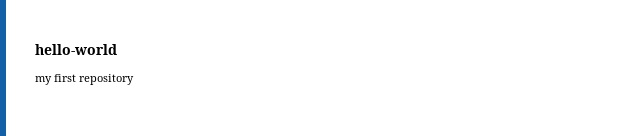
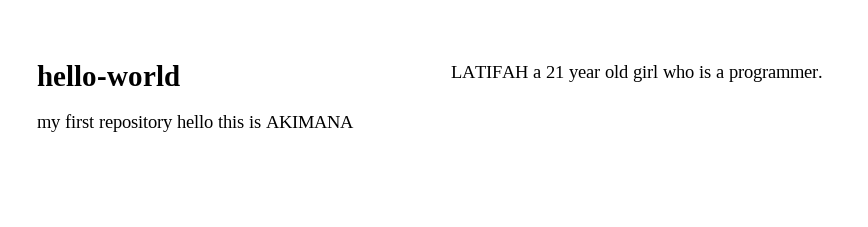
- my first repository
+ my first repository hello this is AKIMANA LATIFAH a 21 year old girl who is a programmer.

